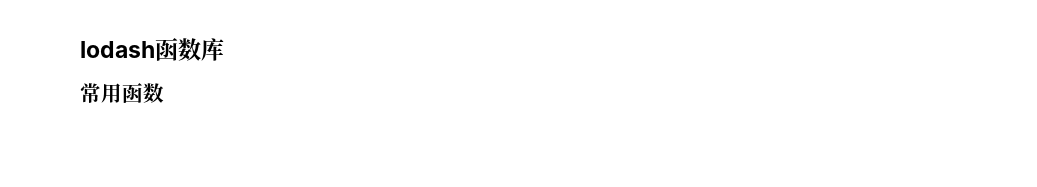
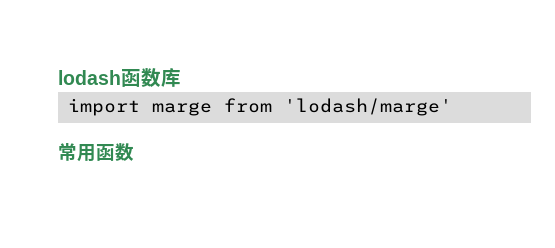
+ import marge from 'lodash/marge'

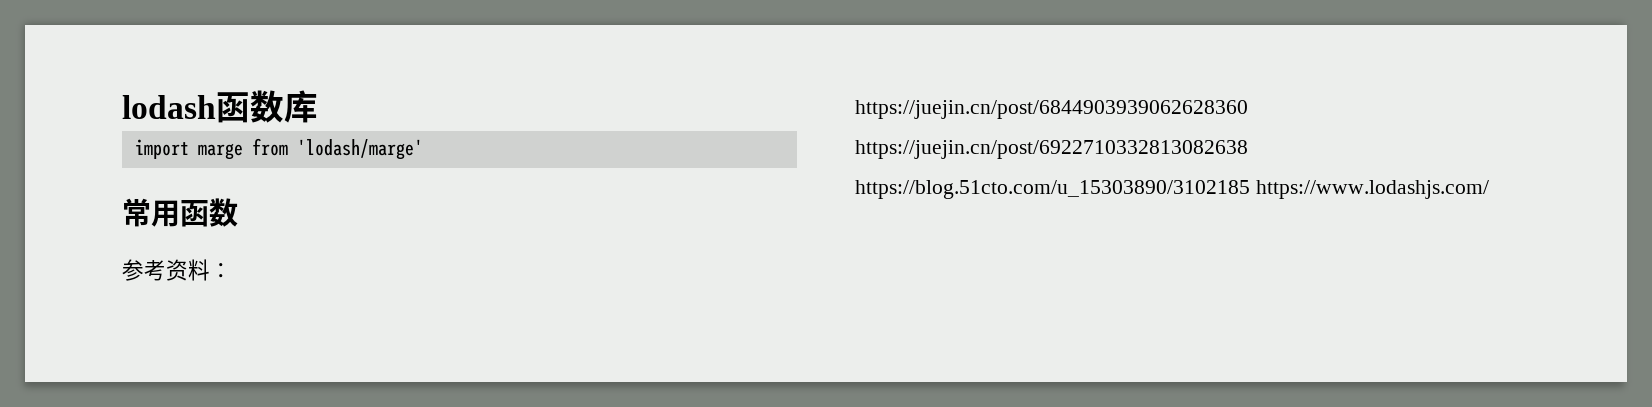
+ 参考资料：
+ https://juejin.cn/post/6844903939062628360 https://juejin.cn/post/6922710332813082638 https://blog.51cto.com/u_15303890/3102185 https://www.lodashjs.com/

